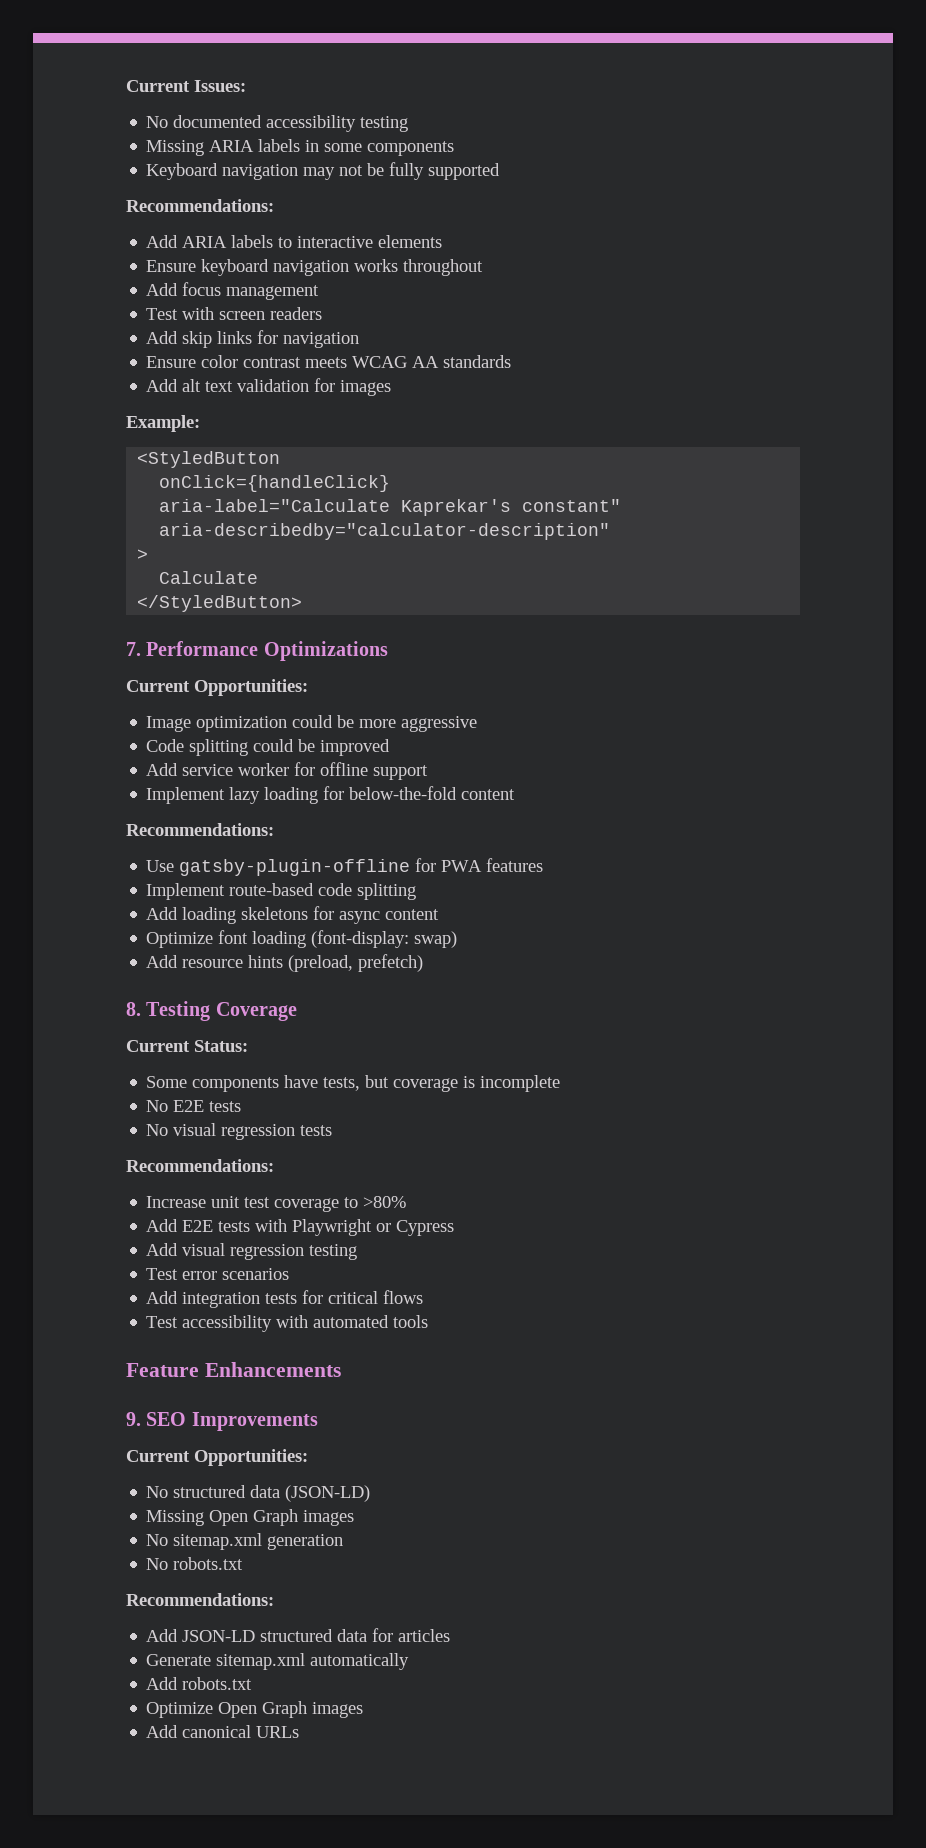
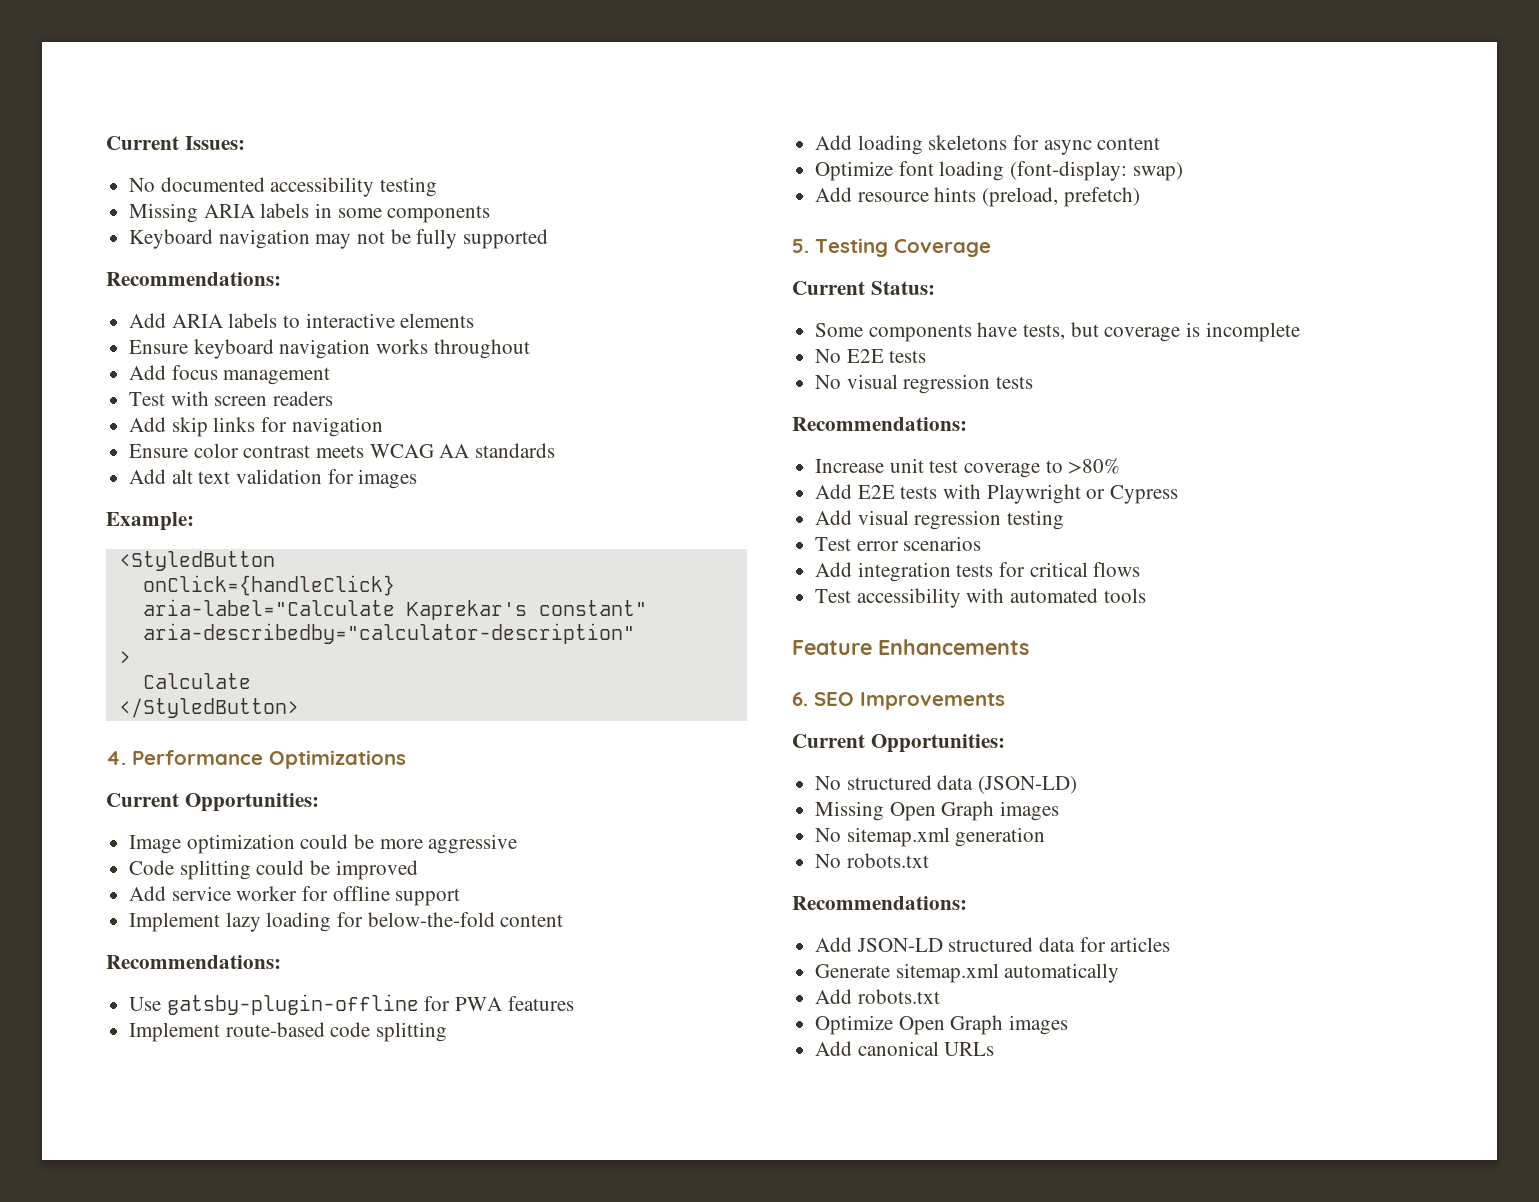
- 7. Performance Optimizations
+ 4. Performance Optimizations
- 8. Testing Coverage
+ 5. Testing Coverage
- 9. SEO Improvements
+ 6. SEO Improvements

